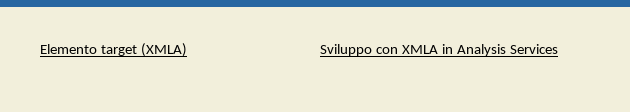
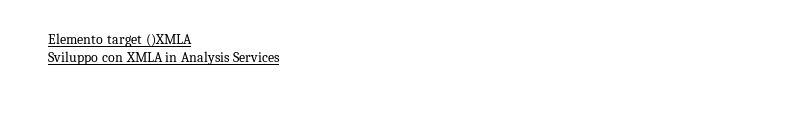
- Elemento target (XMLA)
+ Elemento target ()XMLA

